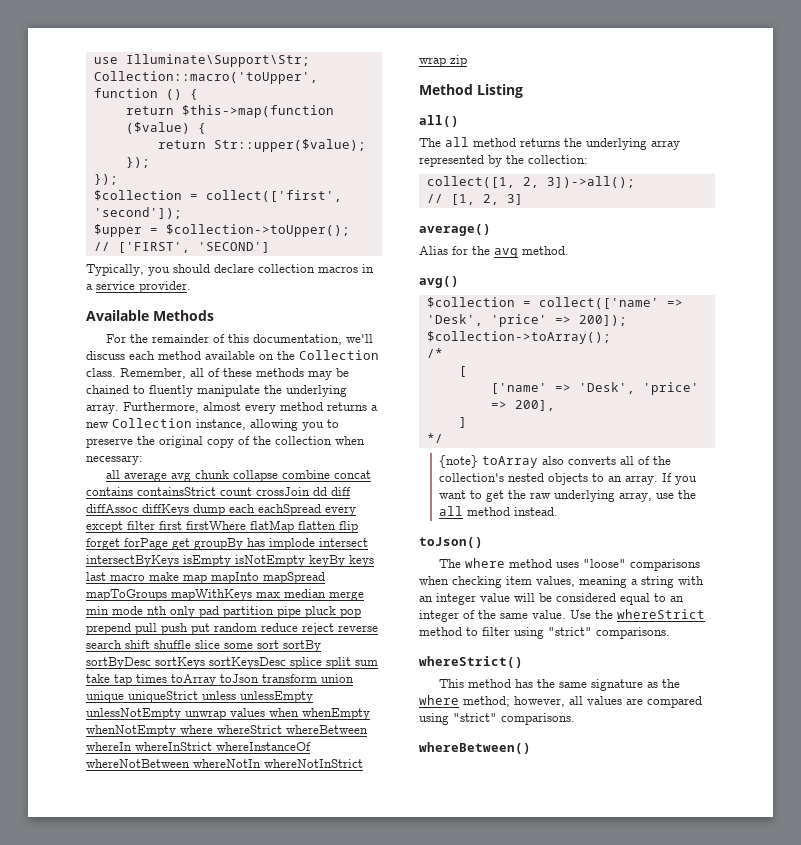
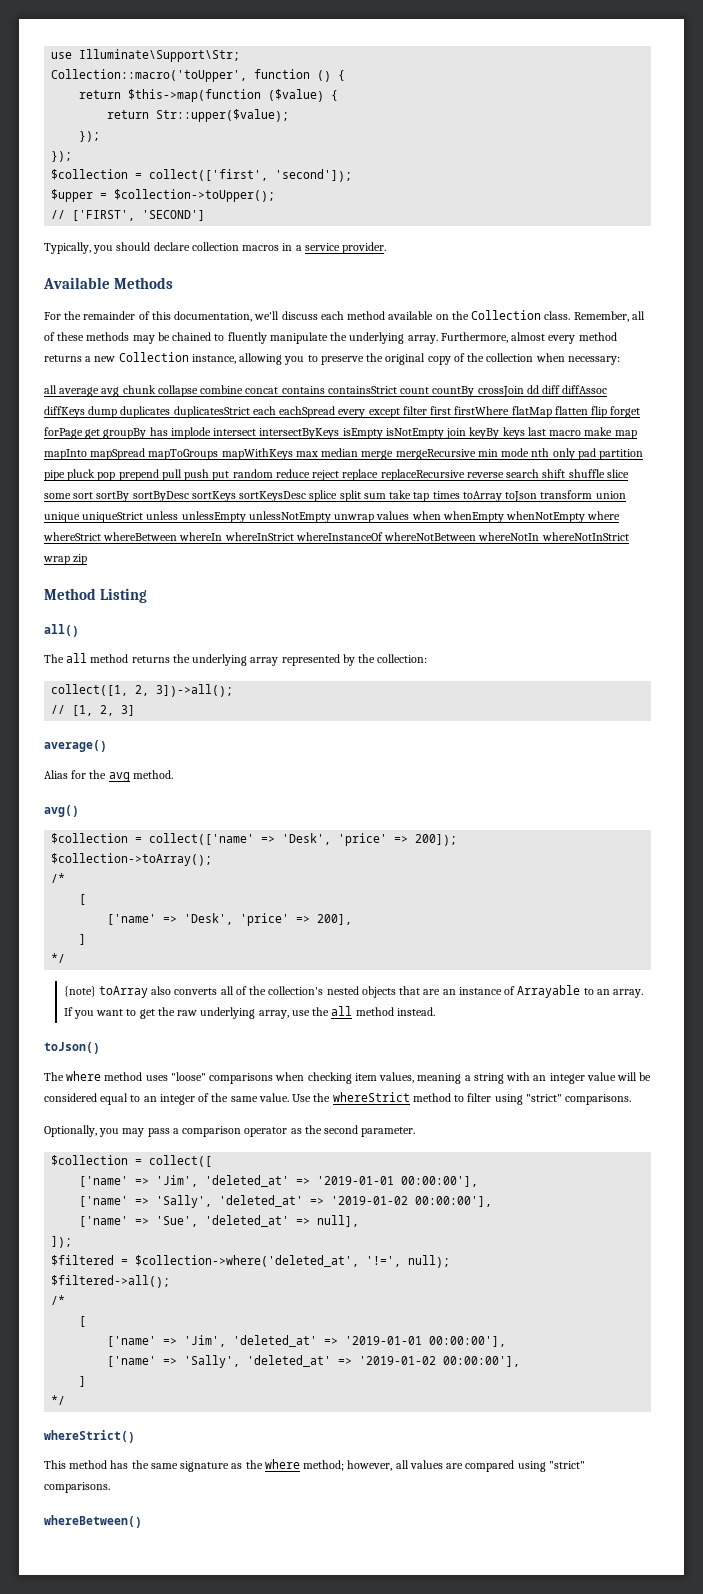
- all average avg chunk collapse combine concat contains containsStrict count crossJoin dd diff diffAssoc diffKeys dump each eachSpread every except filter first firstWhere flatMap flatten flip forget forPage get groupBy has implode intersect intersectByKeys isEmpty isNotEmpty keyBy keys last macro make map mapInto mapSpread mapToGroups mapWithKeys max median merge min mode nth only pad partition pipe pluck pop prepend pull push put random reduce reject reverse search shift shuffle slice some sort sortBy sortByDesc sortKeys sortKeysDesc splice split sum take tap times toArray toJson transform union unique uniqueStrict unless unlessEmpty unlessNotEmpty unwrap values when whenEmpty whenNotEmpty where whereStrict whereBetween whereIn whereInStrict whereInstanceOf whereNotBetween whereNotIn whereNotInStrict wrap zip
+ all average avg chunk collapse combine concat contains containsStrict count countBy crossJoin dd diff diffAssoc diffKeys dump duplicates duplicatesStrict each eachSpread every except filter first firstWhere flatMap flatten flip forget forPage get groupBy has implode intersect intersectByKeys isEmpty isNotEmpty join keyBy keys last macro make map mapInto mapSpread mapToGroups mapWithKeys max median merge mergeRecursive min mode nth only pad partition pipe pluck pop prepend pull push put random reduce reject replace replaceRecursive reverse search shift shuffle slice some sort sortBy sortByDesc sortKeys sortKeysDesc splice split sum take tap times toArray toJson transform union unique uniqueStrict unless unlessEmpty unlessNotEmpty unwrap values when whenEmpty whenNotEmpty where whereStrict whereBetween whereIn whereInStrict whereInstanceOf whereNotBetween whereNotIn whereNotInStrict wrap zip
- {note} toArray also converts all of the collection's nested objects to an array.
+ {note} toArray also converts all of the collection's nested objects that are an instance of Arrayable to an array.
+ Optionally, you may pass a comparison operator as the second parameter.
+ $collection = collect([
+ ['name' => 'Jim', 'deleted_at' => '2019-01-01 00:00:00'],
+ ['name' => 'Sally', 'deleted_at' => '2019-01-02 00:00:00'],
+ ['name' => 'Sue', 'deleted_at' => null],
+ ]);
+ $filtered = $collection->where('deleted_at', '!=', null);
+ $filtered->all();
+ /*
+ [
+ ['name' => 'Jim', 'deleted_at' => '2019-01-01 00:00:00'],
+ ['name' => 'Sally', 'deleted_at' => '2019-01-02 00:00:00'],
+ ]
+ */

